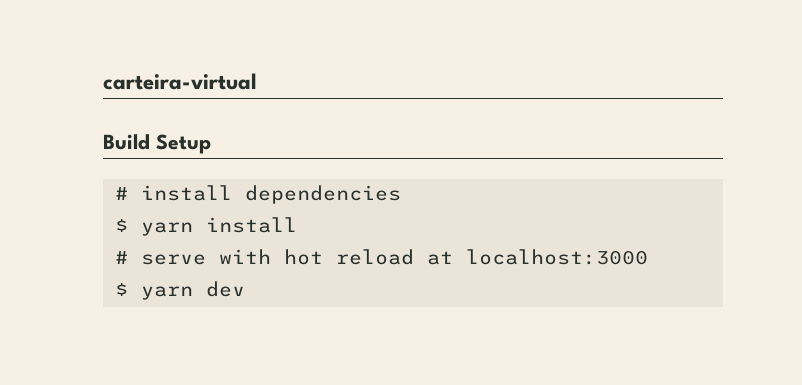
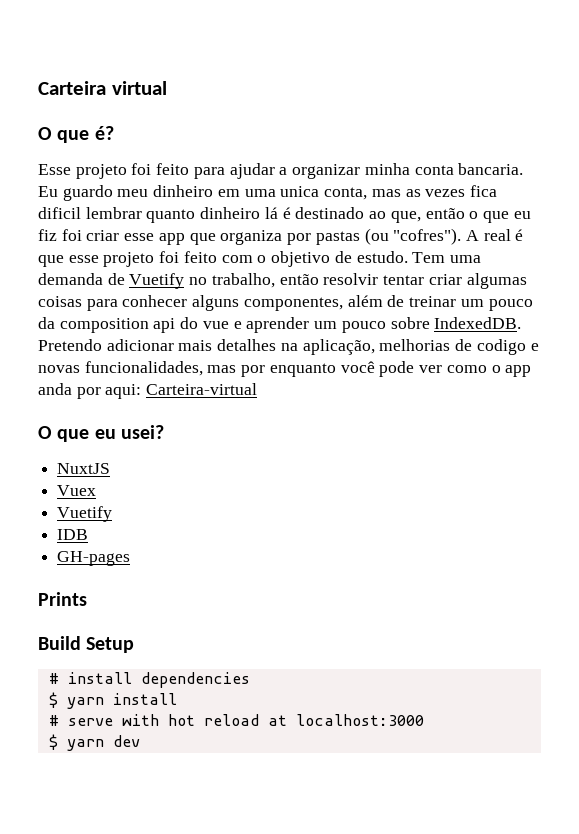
- carteira-virtual
+ Carteira virtual
+ O que é?
+ Esse projeto foi feito para ajudar a organizar minha conta bancaria. Eu guardo meu dinheiro em uma unica conta, mas as vezes fica dificil lembrar quanto dinheiro lá é destinado ao que, então o que eu fiz foi criar esse app que organiza por pastas (ou "cofres"). A real é que esse projeto foi feito com o objetivo de estudo. Tem uma demanda de Vuetify no trabalho, então resolvir tentar criar algumas coisas para conhecer alguns componentes, além de treinar um pouco da composition api do vue e aprender um pouco sobre IndexedDB. Pretendo adicionar mais detalhes na aplicação, melhorias de codigo e novas funcionalidades, mas por enquanto você pode ver como o app anda por aqui: Carteira-virtual
+ O que eu usei?
+ NuxtJS
+ Vuex
+ Vuetify
+ IDB
+ GH-pages
+ Prints

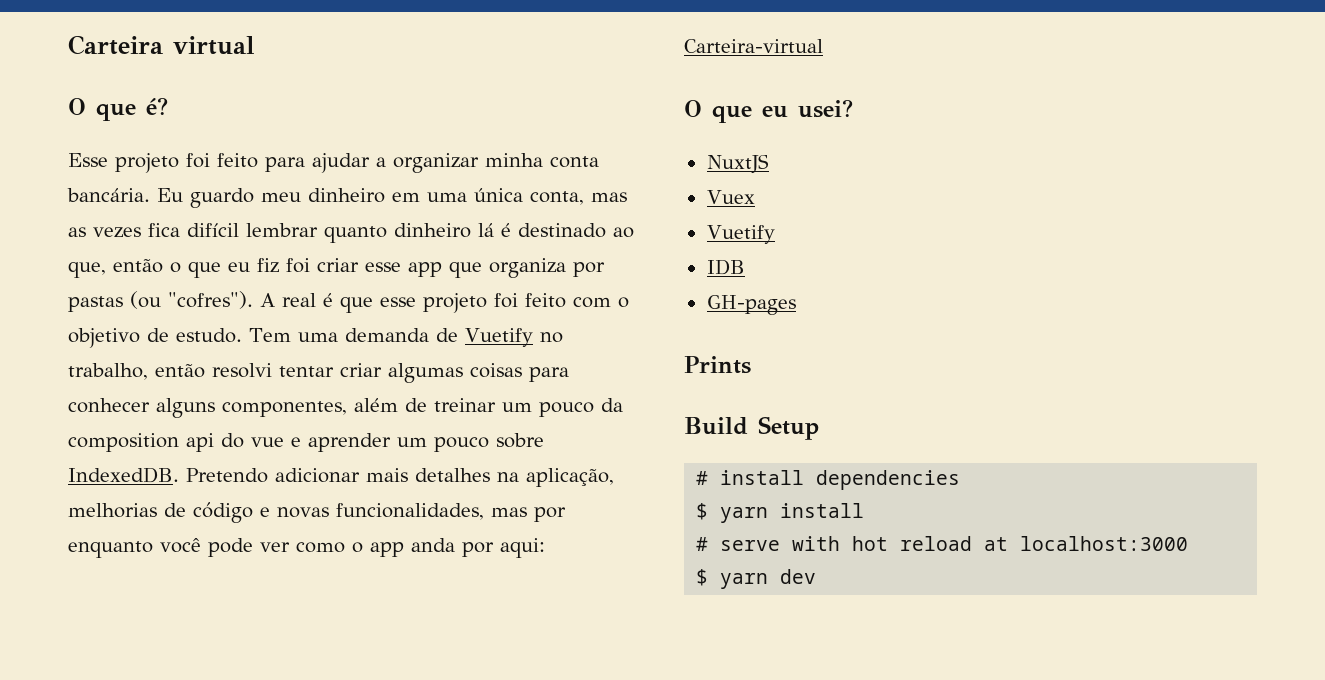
- Esse projeto foi feito para ajudar a organizar minha conta bancaria.
+ Esse projeto foi feito para ajudar a organizar minha conta bancária.
- Eu guardo meu dinheiro em uma unica conta, mas as vezes fica dificil lembrar quanto dinheiro lá é destinado ao que, então o que eu fiz foi criar esse app que organiza por pastas (ou "cofres").
+ Eu guardo meu dinheiro em uma única conta, mas as vezes fica difícil lembrar quanto dinheiro lá é destinado ao que, então o que eu fiz foi criar esse app que organiza por pastas (ou "cofres").
- Tem uma demanda de Vuetify no trabalho, então resolvir tentar criar algumas coisas para conhecer alguns componentes, além de treinar um pouco da composition api do vue e aprender um pouco sobre IndexedDB.
+ Tem uma demanda de Vuetify no trabalho, então resolvi tentar criar algumas coisas para conhecer alguns componentes, além de treinar um pouco da composition api do vue e aprender um pouco sobre IndexedDB.
- Pretendo adicionar mais detalhes na aplicação, melhorias de codigo e novas funcionalidades, mas por enquanto você pode ver como o app anda por aqui: Carteira-virtual
+ Pretendo adicionar mais detalhes na aplicação, melhorias de código e novas funcionalidades, mas por enquanto você pode ver como o app anda por aqui: Carteira-virtual

